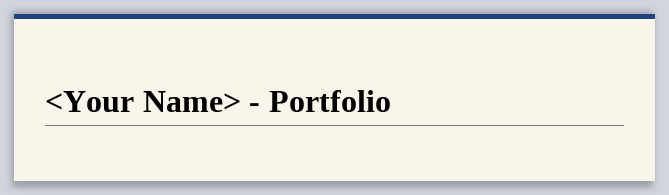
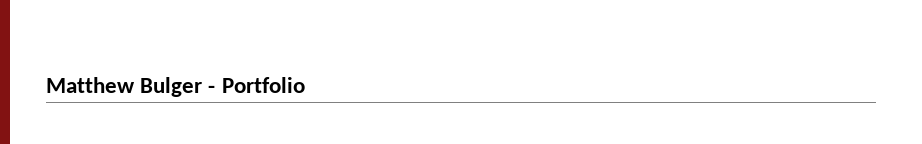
- <Your Name> - Portfolio
+ Matthew Bulger - Portfolio

